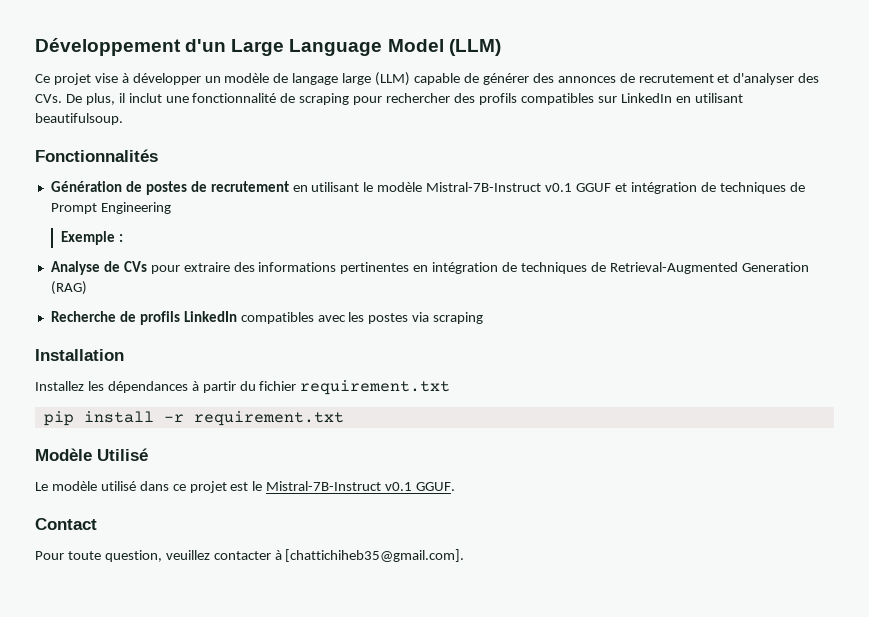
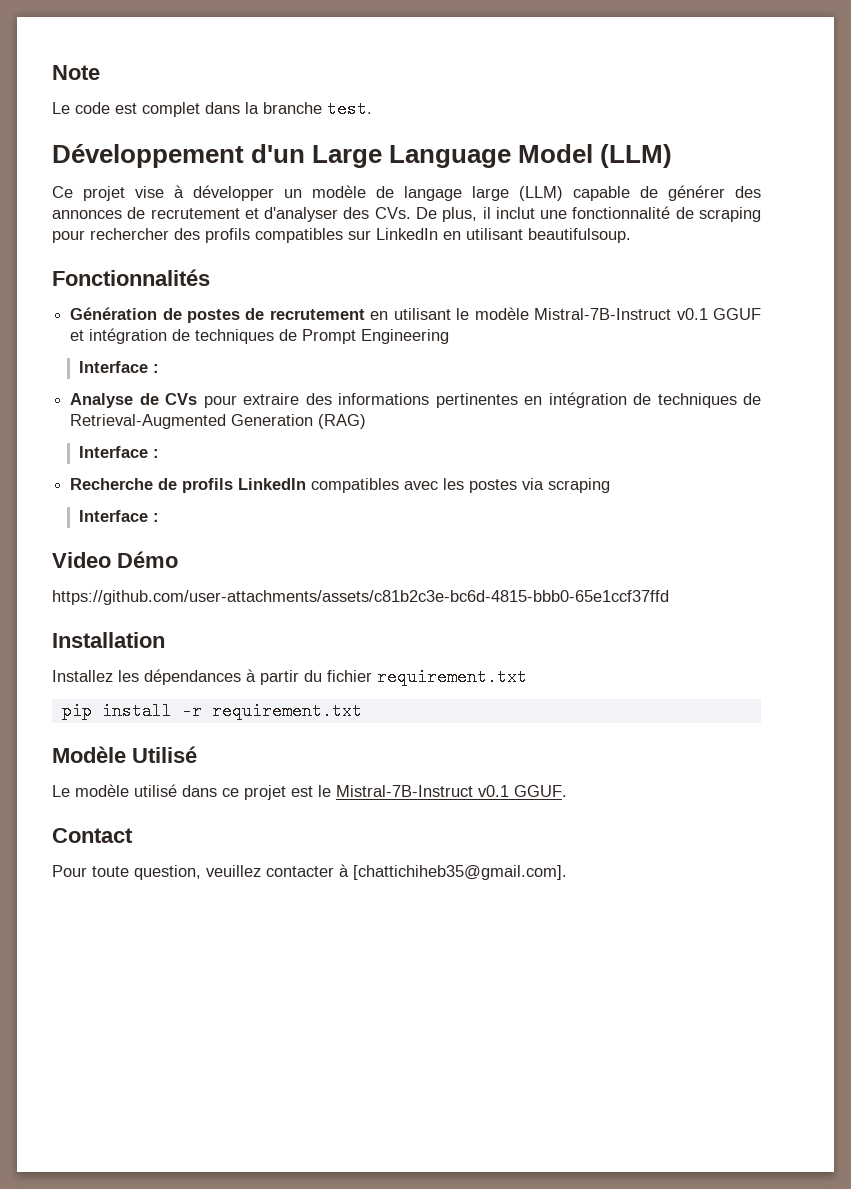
+ Note
+ Le code est complet dans la branche test.
  Génération de postes de recrutement en utilisant le modèle Mistral-7B-Instruct v0.1 GGUF et intégration de techniques de Prompt Engineering
- Exemple :
+ Interface :
  Analyse de CVs pour extraire des informations pertinentes en intégration de techniques de Retrieval-Augmented Generation (RAG)
+ Interface :
  Recherche de profils LinkedIn compatibles avec les postes via scraping
+ Interface :
+ Video Démo
+ https://github.com/user-attachments/assets/c81b2c3e-bc6d-4815-bbb0-65e1ccf37ffd

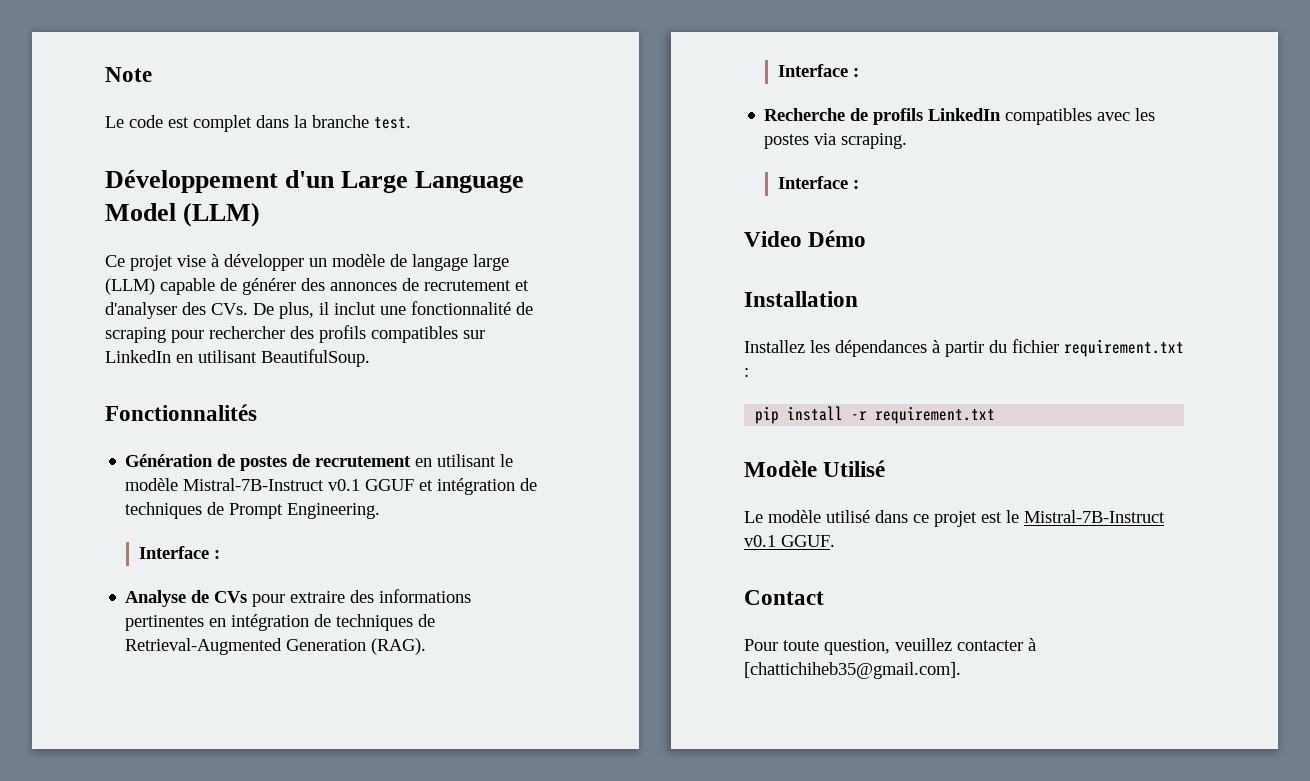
- Ce projet vise à développer un modèle de langage large (LLM) capable de générer des annonces de recrutement et d'analyser des CVs. De plus, il inclut une fonctionnalité de scraping pour rechercher des profils compatibles sur LinkedIn en utilisant beautifulsoup.
+ Ce projet vise à développer un modèle de langage large (LLM) capable de générer des annonces de recrutement et d'analyser des CVs. De plus, il inclut une fonctionnalité de scraping pour rechercher des profils compatibles sur LinkedIn en utilisant BeautifulSoup.
- Génération de postes de recrutement en utilisant le modèle Mistral-7B-Instruct v0.1 GGUF et intégration de techniques de Prompt Engineering
+ Génération de postes de recrutement en utilisant le modèle Mistral-7B-Instruct v0.1 GGUF et intégration de techniques de Prompt Engineering.
- Analyse de CVs pour extraire des informations pertinentes en intégration de techniques de Retrieval-Augmented Generation (RAG)
+ Analyse de CVs pour extraire des informations pertinentes en intégration de techniques de Retrieval-Augmented Generation (RAG).
- Recherche de profils LinkedIn compatibles avec les postes via scraping
+ Recherche de profils LinkedIn compatibles avec les postes via scraping.
- https://github.com/user-attachments/assets/c81b2c3e-bc6d-4815-bbb0-65e1ccf37ffd
- Installez les dépendances à partir du fichier requirement.txt
+ Installez les dépendances à partir du fichier requirement.txt :

